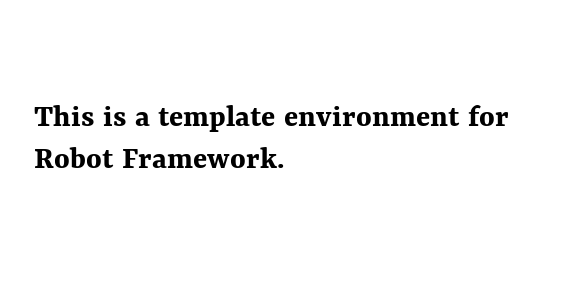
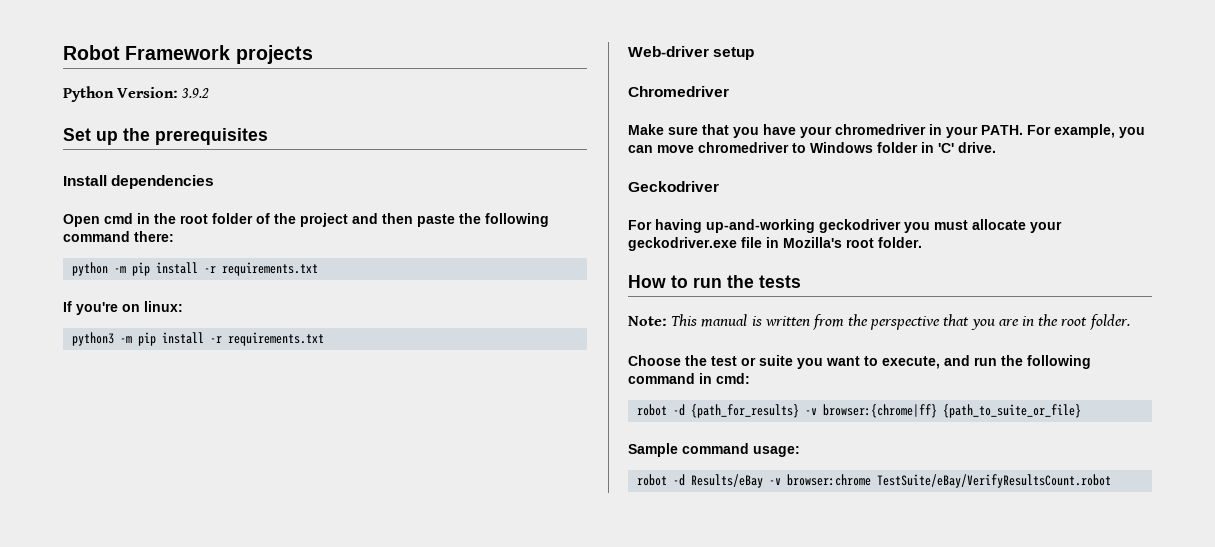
- This is a template environment for Robot Framework.
+ Robot Framework projects
+ Python Version: 3.9.2
+ Set up the prerequisites
+ Install dependencies
+ Open cmd in the root folder of the project and then paste the following command there:
+ python -m pip install -r requirements.txt
+ If you're on linux:
+ python3 -m pip install -r requirements.txt
+ Web-driver setup
+ Chromedriver
+ Make sure that you have your chromedriver in your PATH. For example, you can move chromedriver to Windows folder in 'C' drive.
+ Geckodriver
+ For having up-and-working geckodriver you must allocate your geckodriver.exe file in Mozilla's root folder.
+ How to run the tests
+ Note: This manual is written from the perspective that you are in the root folder.
+ Choose the test or suite you want to execute, and run the following command in cmd:
+ robot -d {path_for_results} -v browser:{chrome|ff} {path_to_suite_or_file}
+ Sample command usage:
+ robot -d Results/eBay -v browser:chrome TestSuite/eBay/VerifyResultsCount.robot

